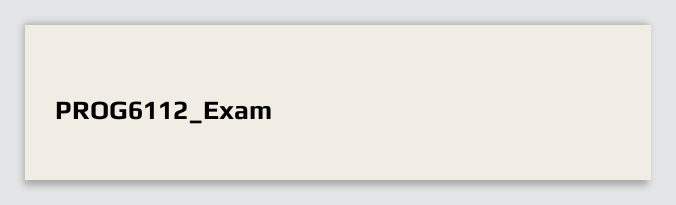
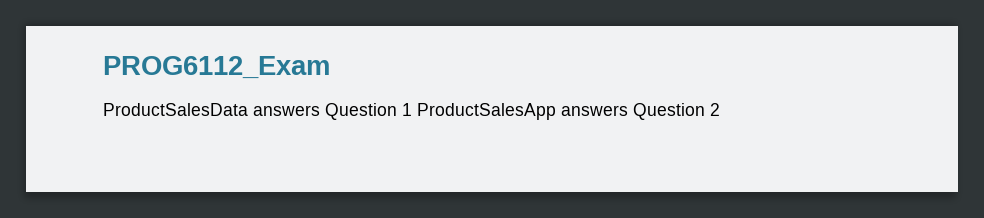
+ ProductSalesData answers Question 1 ProductSalesApp answers Question 2

